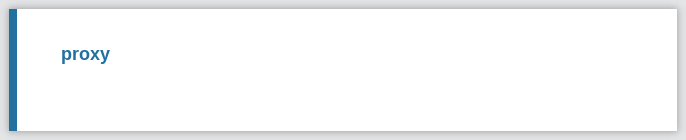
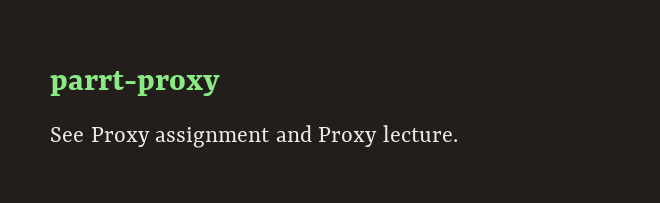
- proxy
+ parrt-proxy
+ See Proxy assignment and Proxy lecture.

